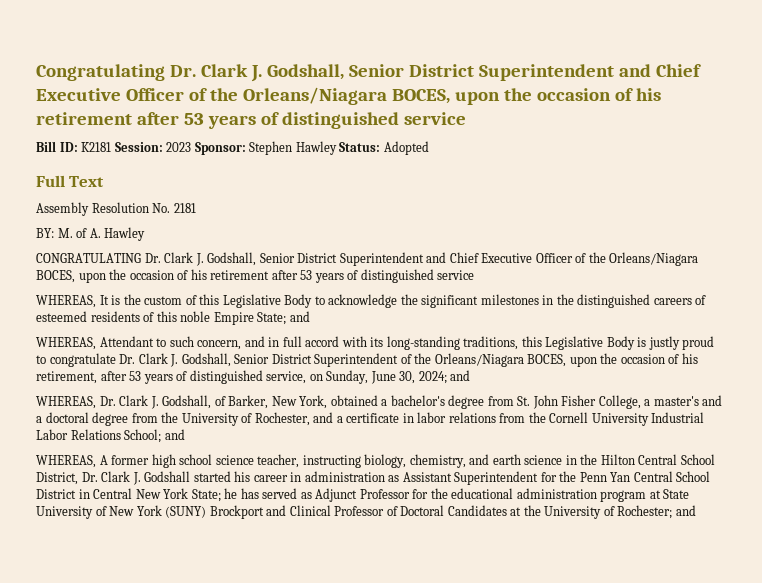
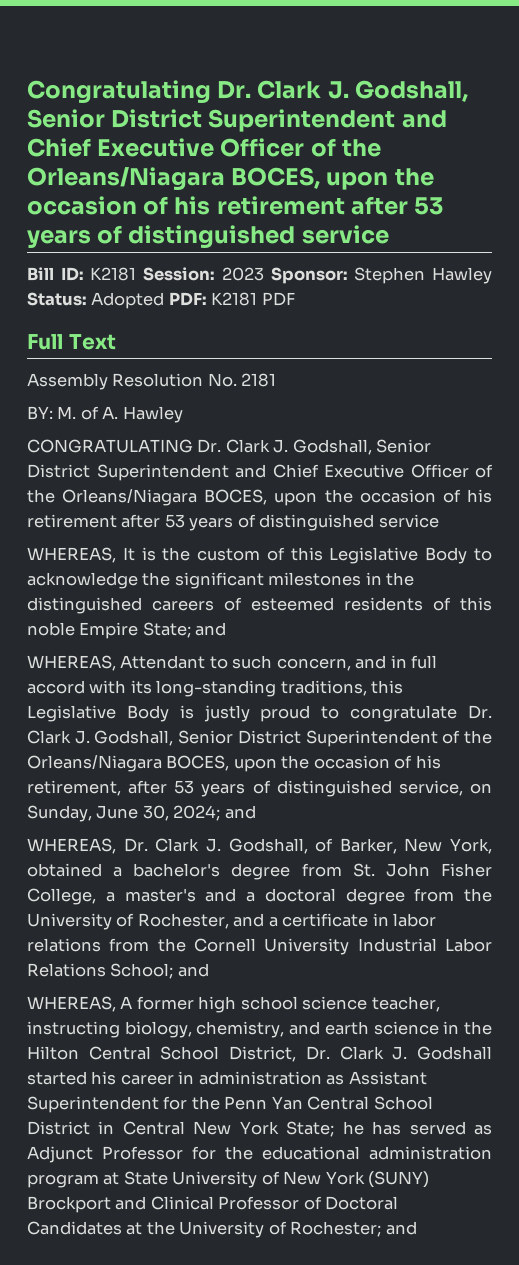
- Bill ID: K2181 Session: 2023 Sponsor: Stephen Hawley Status: Adopted
+ Bill ID: K2181 Session: 2023 Sponsor: Stephen Hawley Status: Adopted PDF: K2181 PDF

